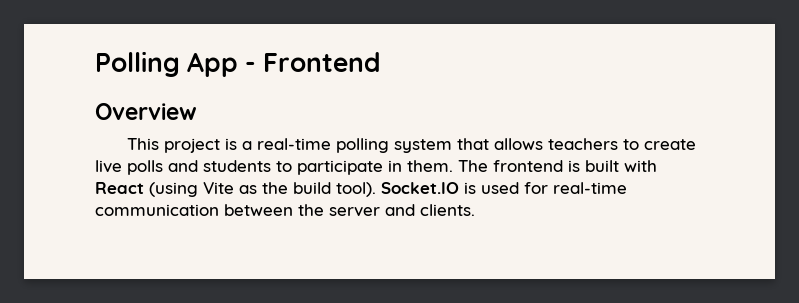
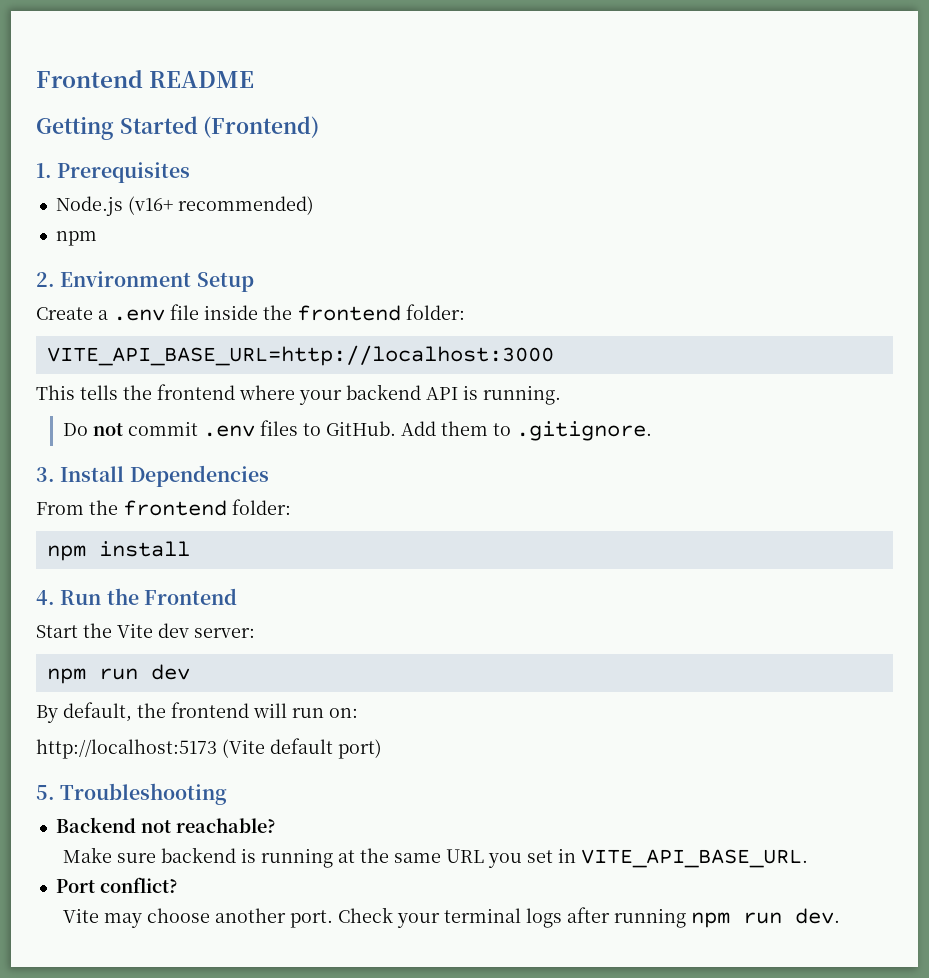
- Polling App - Frontend
- Overview
- This project is a real-time polling system that allows teachers to create live polls and students to participate in them. The frontend is built with React (using Vite as the build tool). Socket.IO is used for real-time communication between the server and clients.
+ Frontend README
+ Getting Started (Frontend)
+ 1. Prerequisites
+ Node.js (v16+ recommended)
+ npm
+ 2. Environment Setup
+ Create a .env file inside the frontend folder:
+ VITE_API_BASE_URL=http://localhost:3000
+ This tells the frontend where your backend API is running.
+ Do not commit .env files to GitHub. Add them to .gitignore.
+ 3. Install Dependencies
+ From the frontend folder:
+ npm install
+ 4. Run the Frontend
+ Start the Vite dev server:
+ npm run dev
+ By default, the frontend will run on:
+ http://localhost:5173 (Vite default port)
+ 5. Troubleshooting
+ Backend not reachable?
+ Make sure backend is running at the same URL you set in VITE_API_BASE_URL.
+ Port conflict?
+ Vite may choose another port. Check your terminal logs after running npm run dev.

